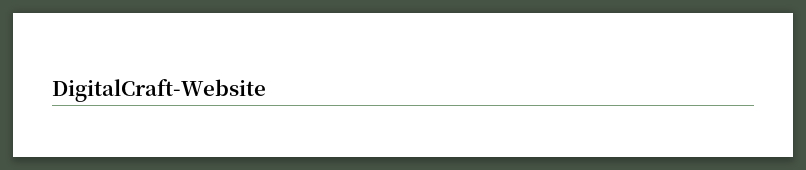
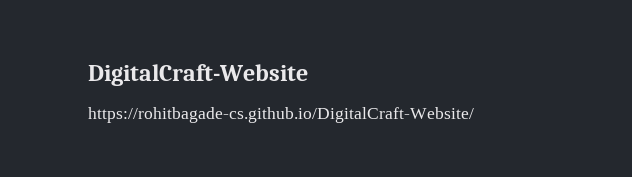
+ https://rohitbagade-cs.github.io/DigitalCraft-Website/

